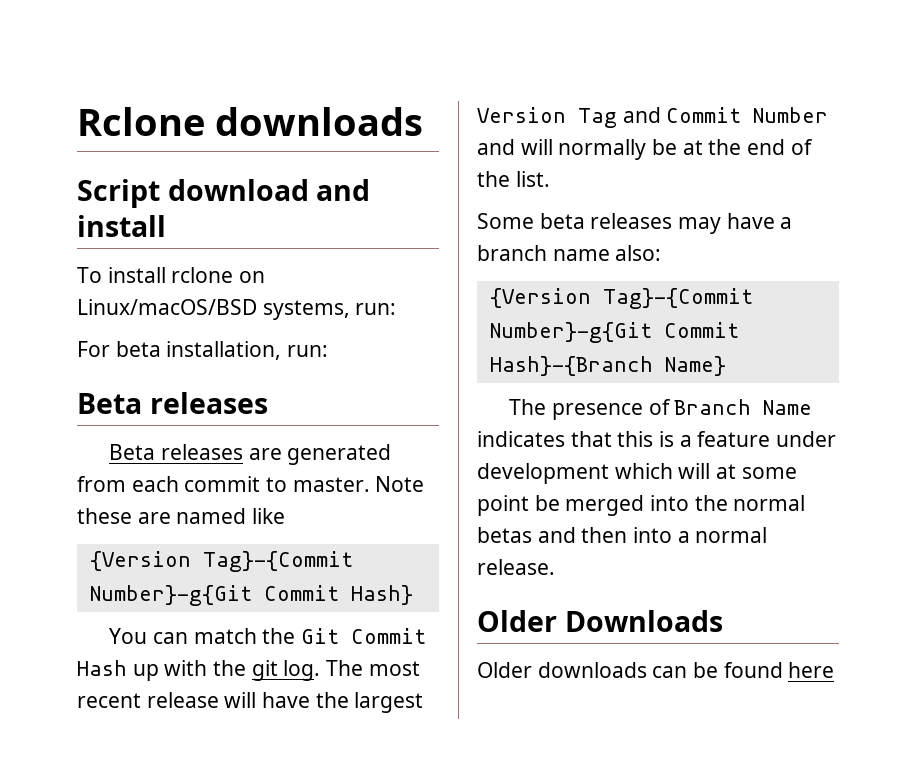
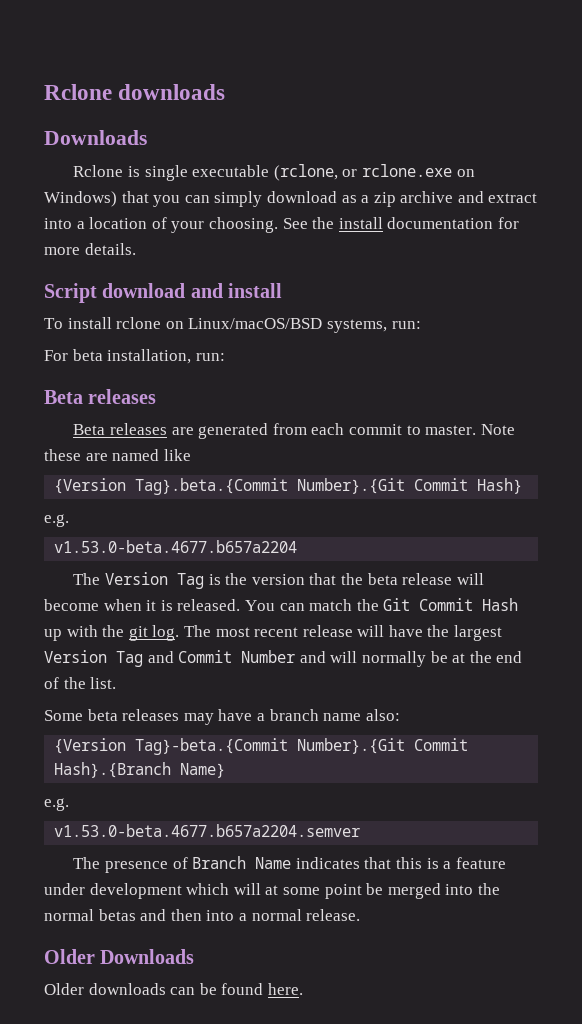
  Rclone downloads
+ Downloads
+ Rclone is single executable (rclone, or rclone.exe on Windows) that you can simply download as a zip archive and extract into a location of your choosing. See the install documentation for more details.
- {Version Tag}-{Commit Number}-g{Git Commit Hash}
- You can match the Git Commit Hash up with the git log.
+ {Version Tag}.beta.{Commit Number}.{Git Commit Hash}
+ e.g.
+ v1.53.0-beta.4677.b657a2204
+ The Version Tag is the version that the beta release will become when it is released. You can match the Git Commit Hash up with the git log.
- {Version Tag}-{Commit Number}-g{Git Commit Hash}-{Branch Name}
+ {Version Tag}-beta.{Commit Number}.{Git Commit Hash}.{Branch Name}
+ e.g.
+ v1.53.0-beta.4677.b657a2204.semver
- Older downloads can be found here
+ Older downloads can be found here.

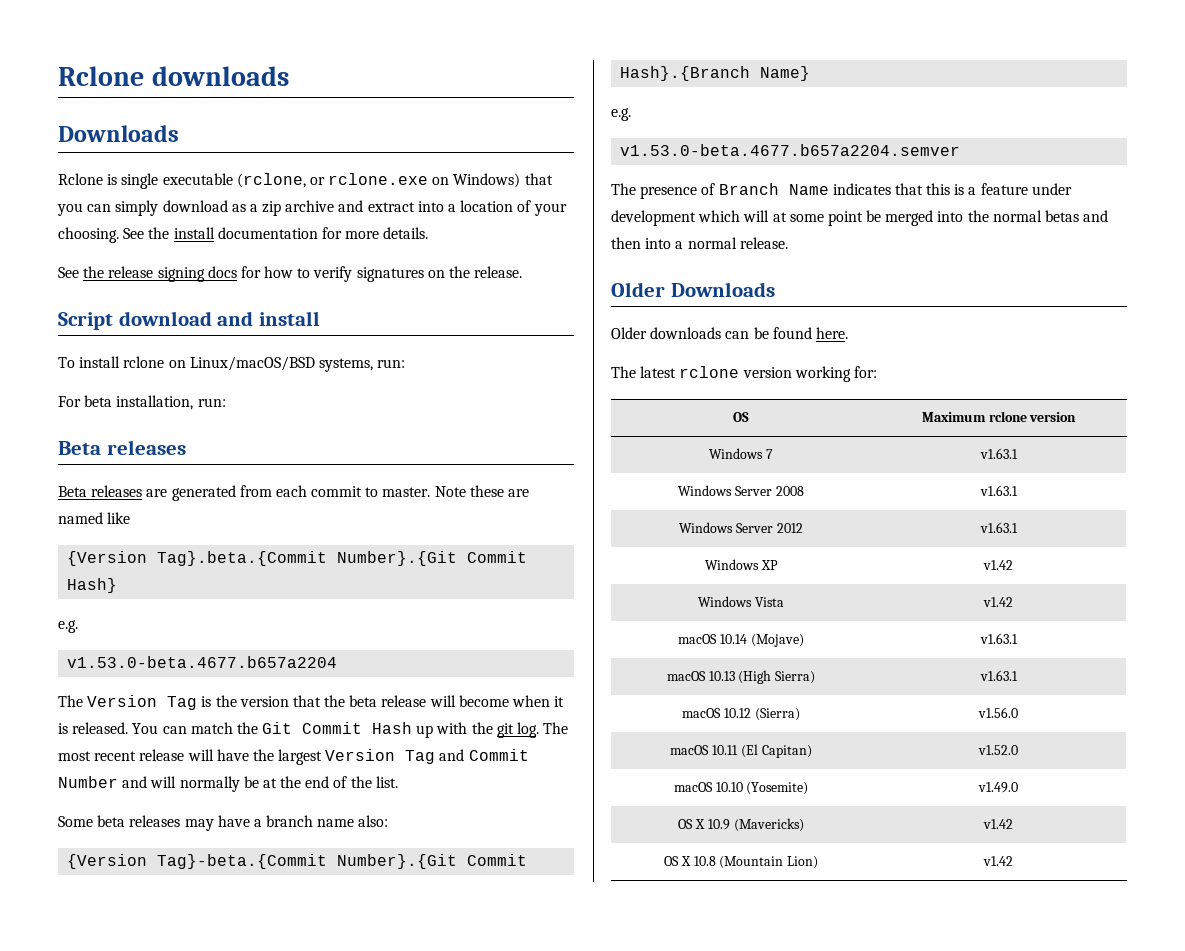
+ See the release signing docs for how to verify signatures on the release.
+ The latest rclone version working for:
+ OS | Maximum rclone version
+ Windows 7 | v1.63.1
+ Windows Server 2008 | v1.63.1
+ Windows Server 2012 | v1.63.1
+ Windows XP | v1.42
+ Windows Vista | v1.42
+ macOS 10.14 (Mojave) | v1.63.1
+ macOS 10.13 (High Sierra) | v1.63.1
+ macOS 10.12 (Sierra) | v1.56.0
+ macOS 10.11 (El Capitan) | v1.52.0
+ macOS 10.10 (Yosemite) | v1.49.0
+ OS X 10.9 (Mavericks) | v1.42
+ OS X 10.8 (Mountain Lion) | v1.42

